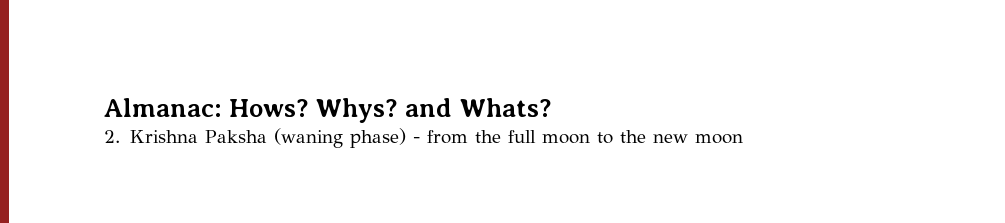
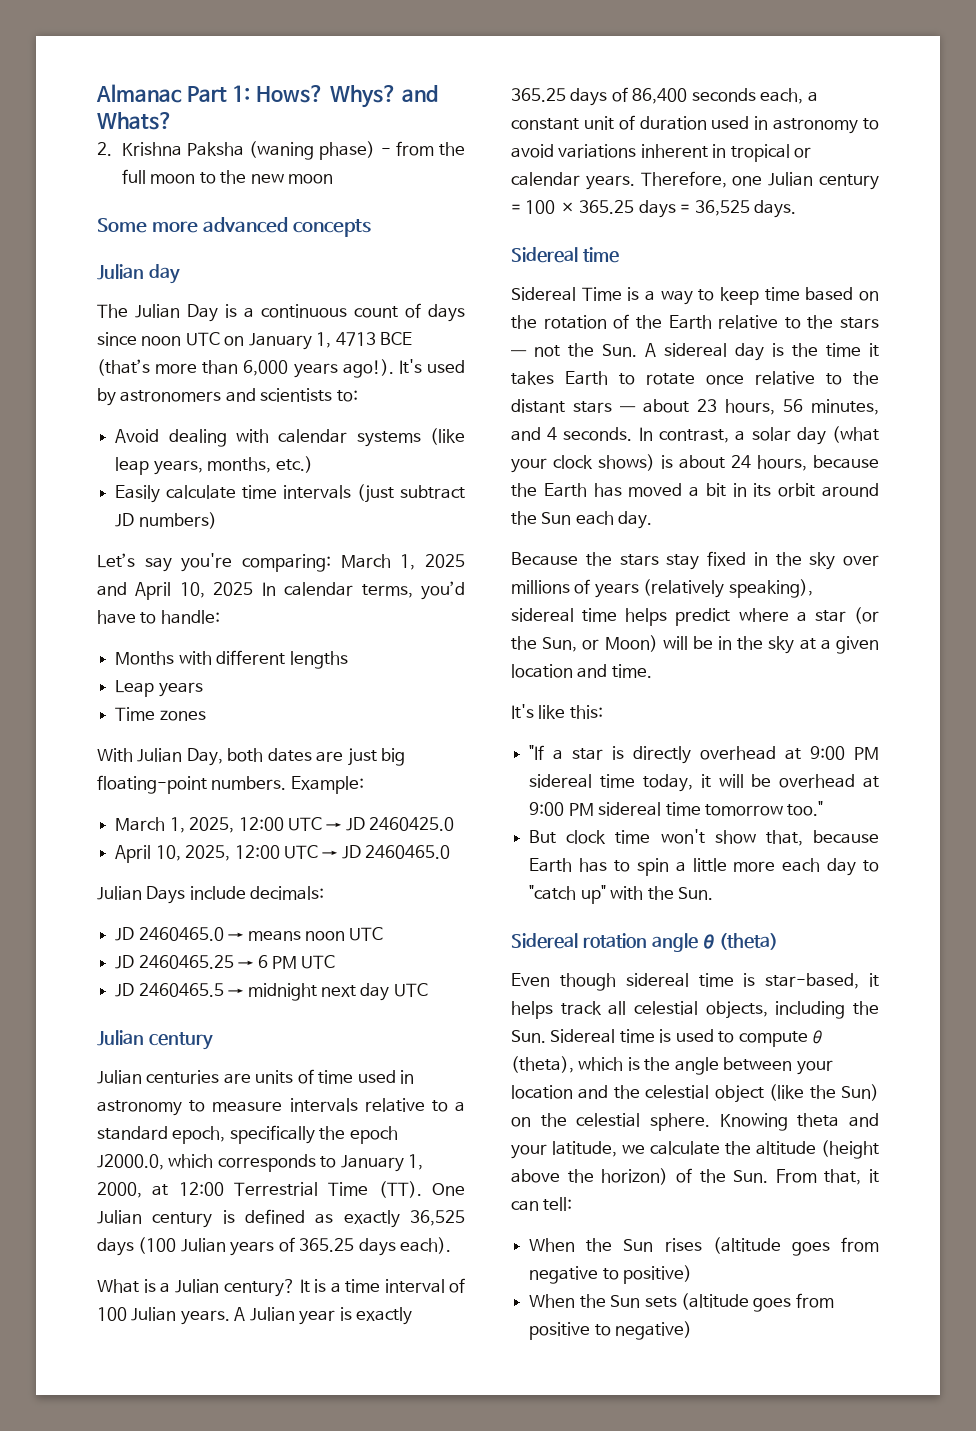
- Almanac: Hows?
+ Almanac Part 1: Hows?
+ Some more advanced concepts
+ Julian day
+ The Julian Day is a continuous count of days since noon UTC on January 1, 4713 BCE (that’s more than 6,000 years ago!). It's used by astronomers and scientists to:
+ Avoid dealing with calendar systems (like leap years, months, etc.)
+ Easily calculate time intervals (just subtract JD numbers)
+ Let’s say you're comparing: March 1, 2025 and April 10, 2025 In calendar terms, you’d have to handle:
+ Months with different lengths
+ Leap years
+ Time zones
+ With Julian Day, both dates are just big floating-point numbers. Example:
+ March 1, 2025, 12:00 UTC → JD 2460425.0
+ April 10, 2025, 12:00 UTC → JD 2460465.0
+ Julian Days include decimals:
+ JD 2460465.0 → means noon UTC
+ JD 2460465.25 → 6 PM UTC
+ JD 2460465.5 → midnight next day UTC
+ Julian century
+ Julian centuries are units of time used in astronomy to measure intervals relative to a standard epoch, specifically the epoch J2000.0, which corresponds to January 1, 2000, at 12:00 Terrestrial Time (TT). One Julian century is defined as exactly 36,525 days (100 Julian years of 365.25 days each).
+ What is a Julian century? It is a time interval of 100 Julian years. A Julian year is exactly 365.25 days of 86,400 seconds each, a constant unit of duration used in astronomy to avoid variations inherent in tropical or calendar years. Therefore, one Julian century = 100 × 365.25 days = 36,525 days.
+ Sidereal time
+ Sidereal Time is a way to keep time based on the rotation of the Earth relative to the stars — not the Sun. A sidereal day is the time it takes Earth to rotate once relative to the distant stars — about 23 hours, 56 minutes, and 4 seconds. In contrast, a solar day (what your clock shows) is about 24 hours, because the Earth has moved a bit in its orbit around the Sun each day.
+ Because the stars stay fixed in the sky over millions of years (relatively speaking), sidereal time helps predict where a star (or the Sun, or Moon) will be in the sky at a given location and time.
+ It's like this:
+ "If a star is directly overhead at 9:00 PM sidereal time today, it will be overhead at 9:00 PM sidereal time tomorrow too."
+ But clock time won't show that, because Earth has to spin a little more each day to "catch up" with the Sun.
+ Sidereal rotation angle θ (theta)
+ Even though sidereal time is star-based, it helps track all celestial objects, including the Sun. Sidereal time is used to compute θ (theta), which is the angle between your location and the celestial object (like the Sun) on the celestial sphere. Knowing theta and your latitude, we calculate the altitude (height above the horizon) of the Sun. From that, it can tell:
+ When the Sun rises (altitude goes from negative to positive)
+ When the Sun sets (altitude goes from positive to negative)

